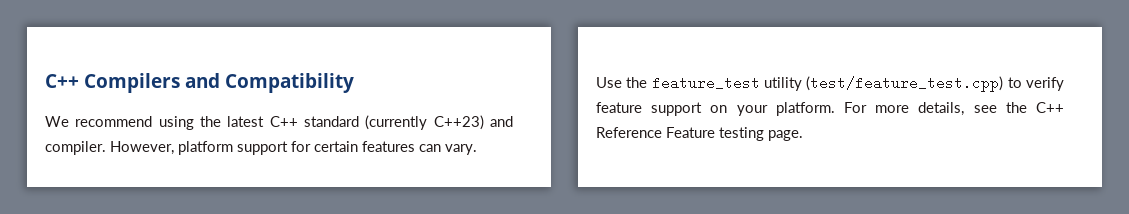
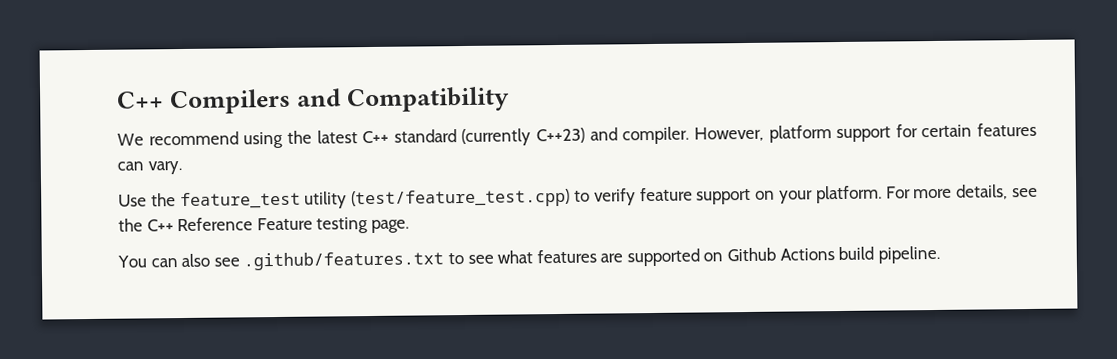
+ You can also see .github/features.txt to see what features are supported on Github Actions build pipeline.

